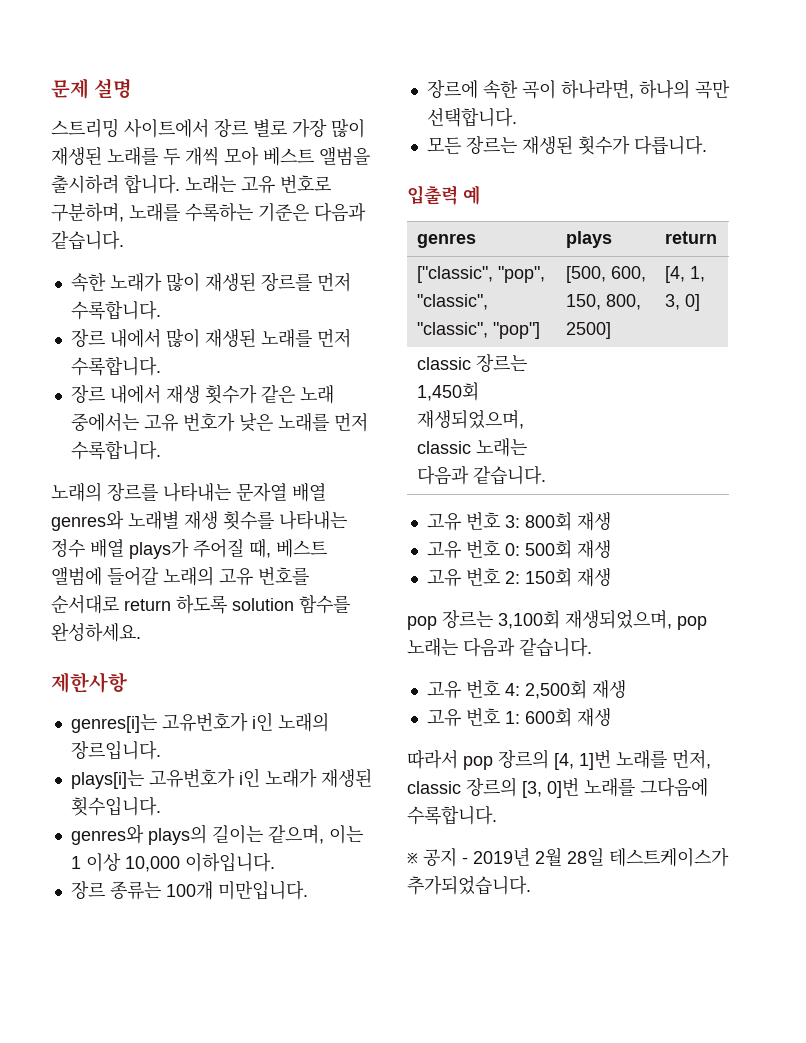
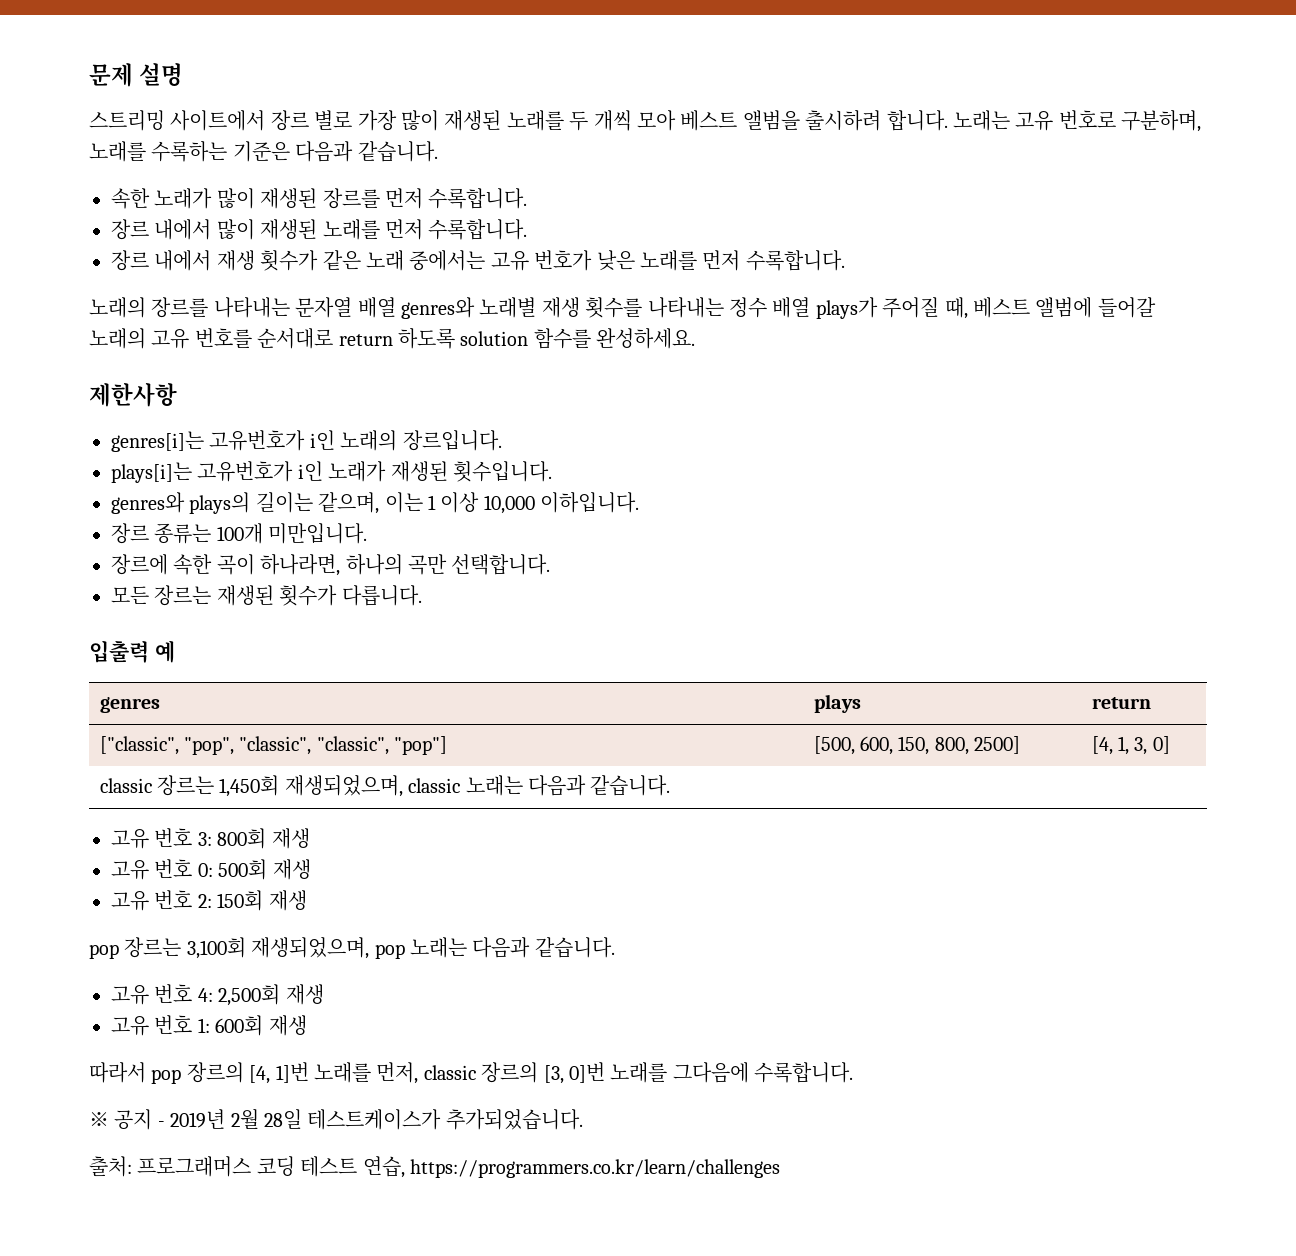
+ 출처: 프로그래머스 코딩 테스트 연습, https://programmers.co.kr/learn/challenges

